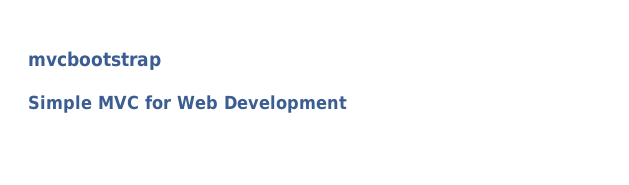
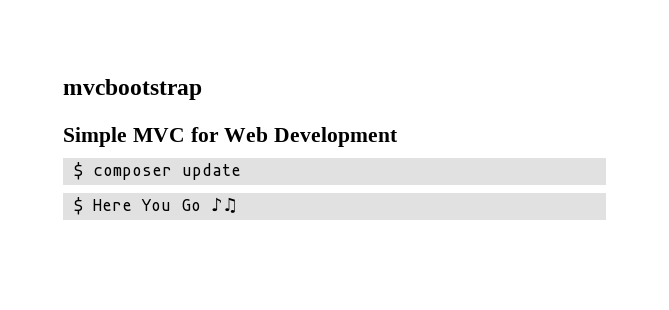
+ $ composer update
+ $ Here You Go ♪♫

